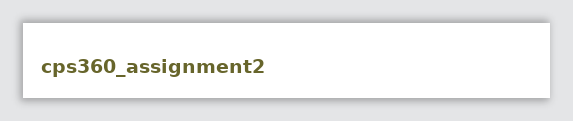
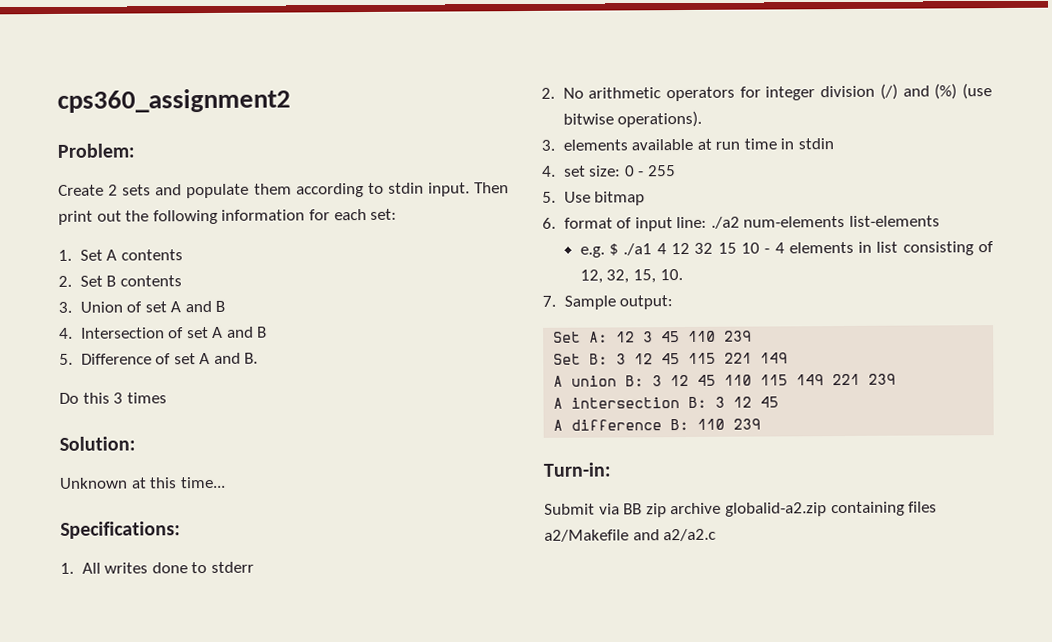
+ Problem:
+ Create 2 sets and populate them according to stdin input. Then print out the following information for each set:
+ 1. Set A contents
+ 2. Set B contents
+ 3. Union of set A and B
+ 4. Intersection of set A and B
+ 5. Difference of set A and B.
+ Do this 3 times
+ Solution:
+ Unknown at this time...
+ Specifications:
+ 1. All writes done to stderr
+ 2. No arithmetic operators for integer division (/) and (%) (use bitwise operations).
+ 3. elements available at run time in stdin
+ 4. set size: 0 - 255
+ 5. Use bitmap
+ 6. format of input line: ./a2 num-elements list-elements
+ e.g. $ ./a1 4 12 32 15 10 - 4 elements in list consisting of 12, 32, 15, 10.
+ 7. Sample output:
+ Set A: 12 3 45 110 239
+ Set B: 3 12 45 115 221 149
+ A union B: 3 12 45 110 115 149 221 239
+ A intersection B: 3 12 45
+ A difference B: 110 239
+ Turn-in:
+ Submit via BB zip archive globalid-a2.zip containing files a2/Makefile and a2/a2.c

